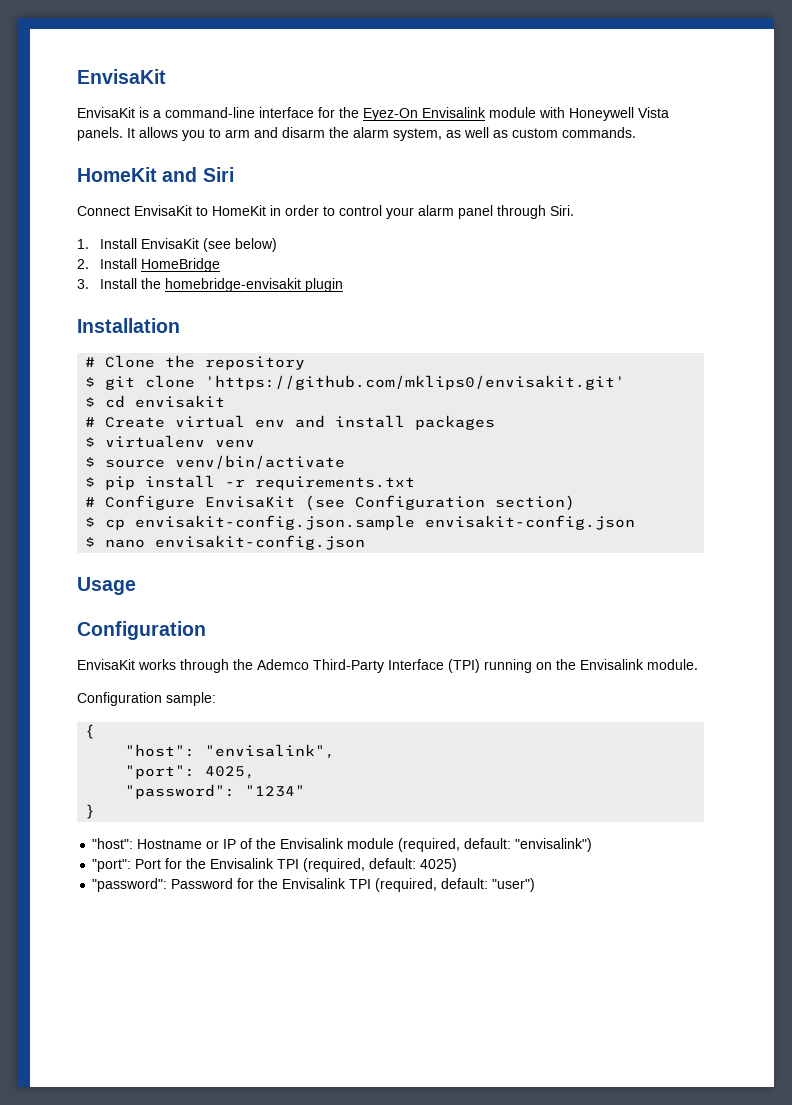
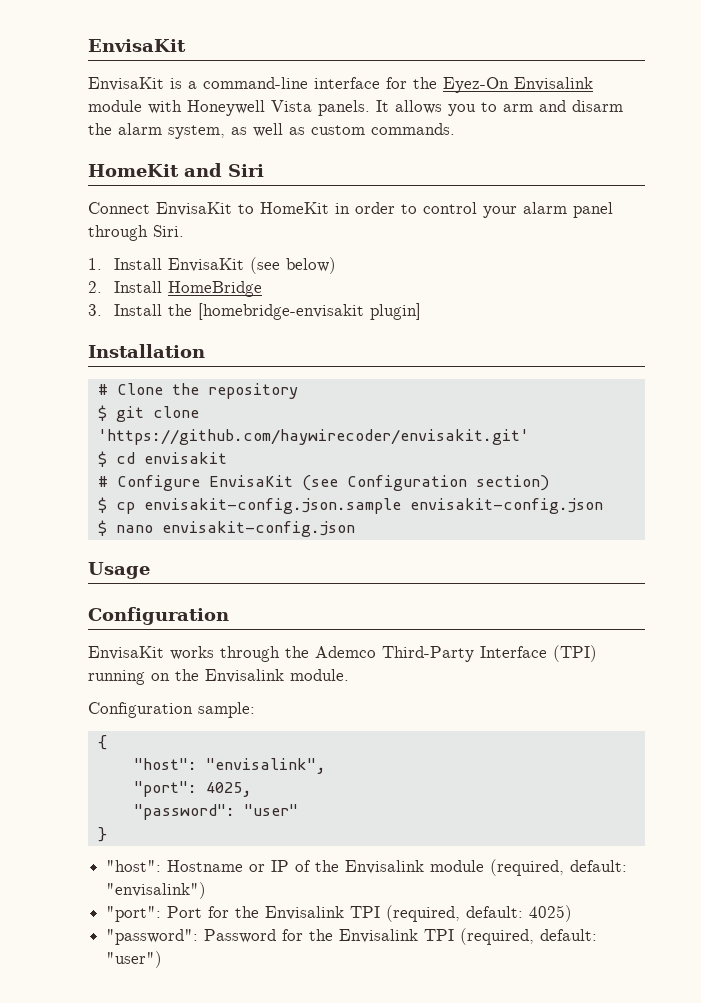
- 3. Install the homebridge-envisakit plugin
+ 3. Install the [homebridge-envisakit plugin]
- $ git clone 'https://github.com/mklips0/envisakit.git'
+ $ git clone 'https://github.com/haywirecoder/envisakit.git'
- # Create virtual env and install packages
- $ virtualenv venv
- $ source venv/bin/activate
- $ pip install -r requirements.txt
- "password": "1234"
+ "password": "user"

